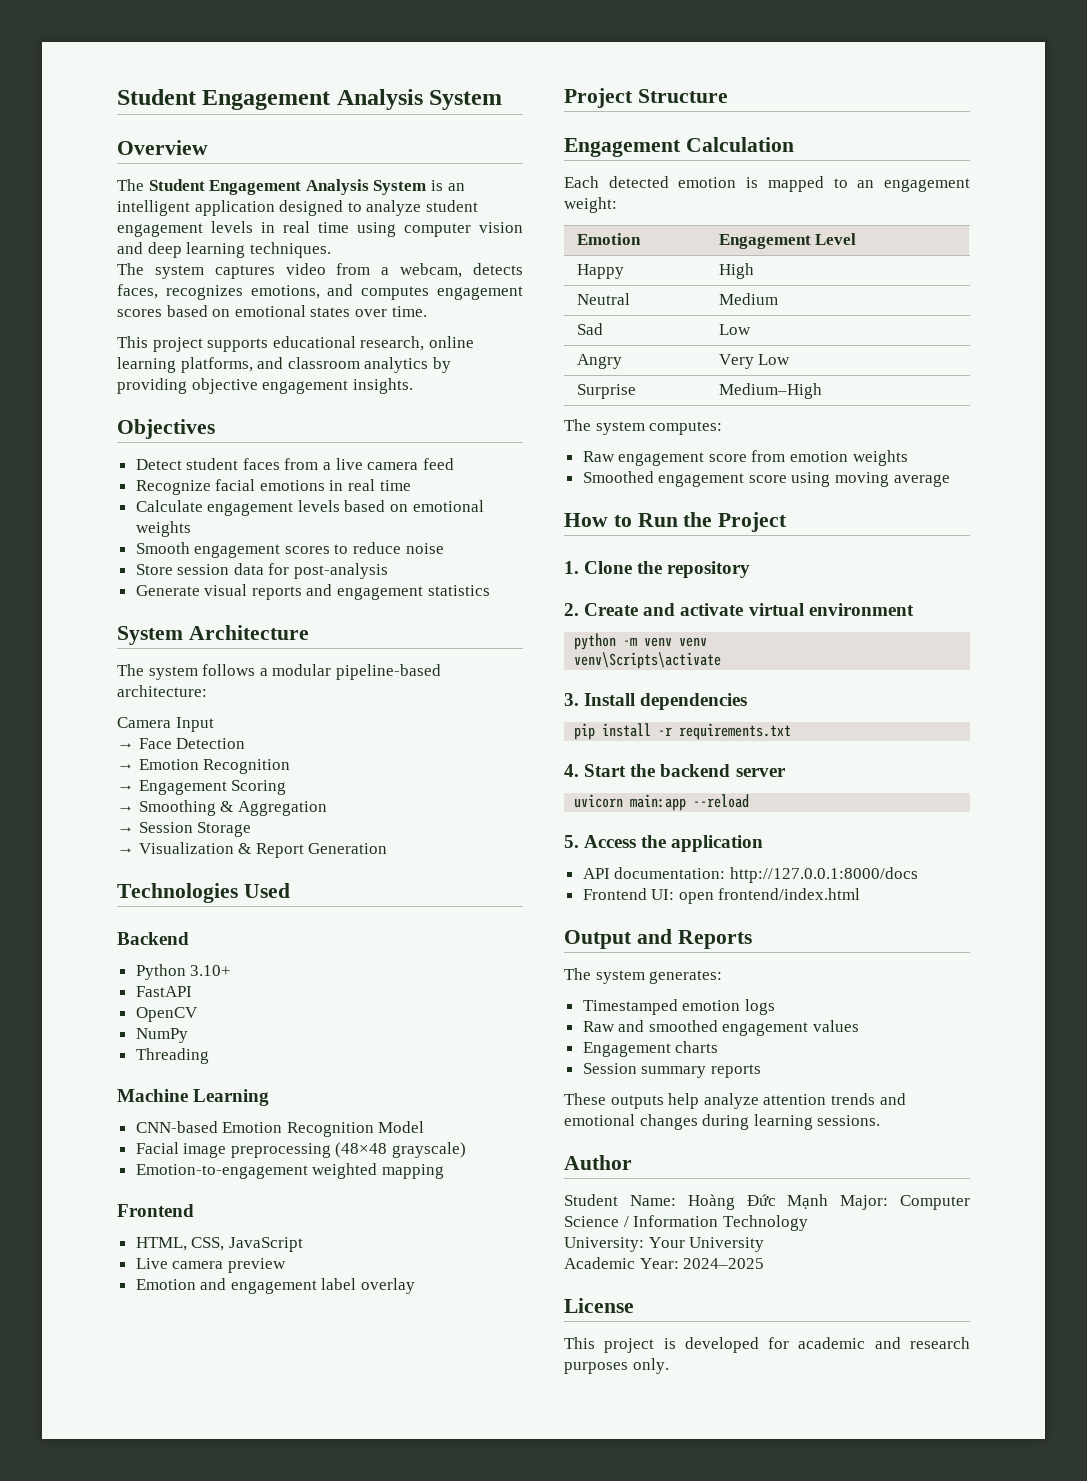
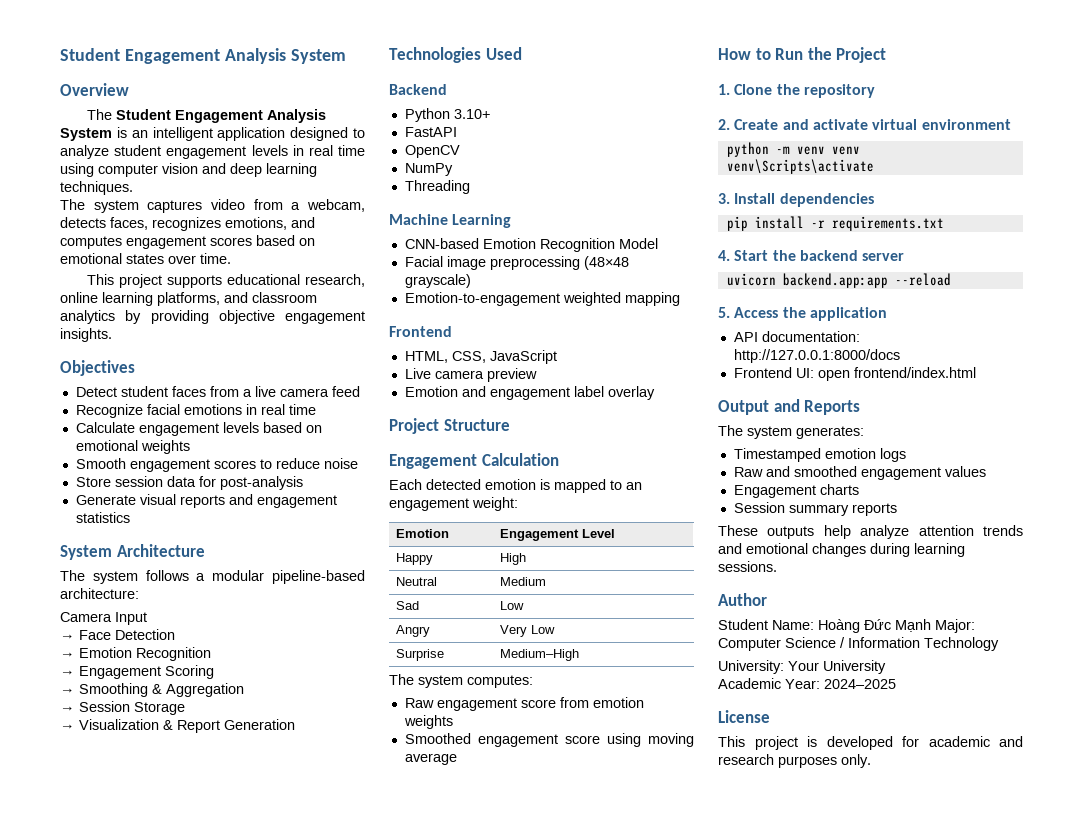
- uvicorn main:app --reload
+ uvicorn backend.app:app --reload

